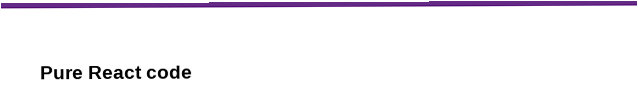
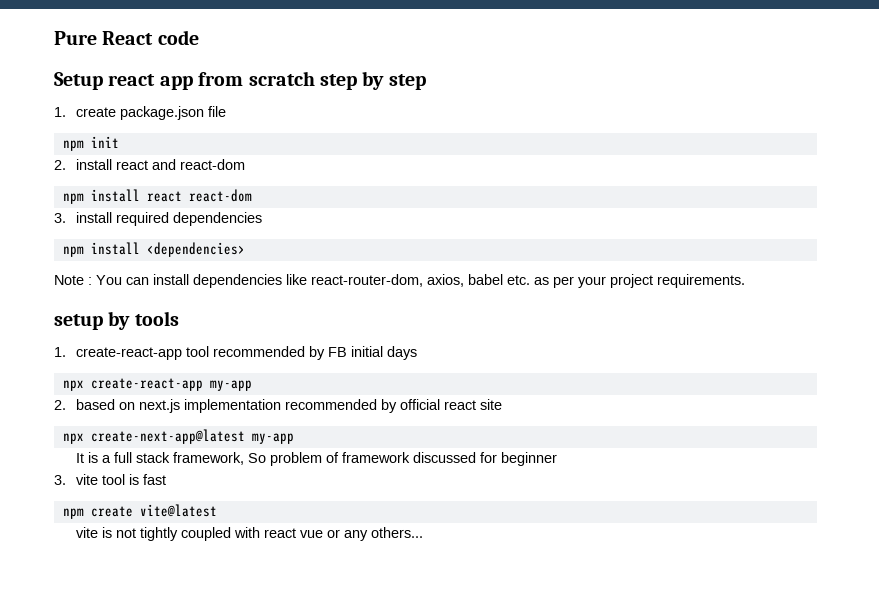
+ Setup react app from scratch step by step
+ 1. create package.json file
+ npm init
+ 2. install react and react-dom
+ npm install react react-dom
+ 3. install required dependencies
+ npm install <dependencies>
+ Note : You can install dependencies like react-router-dom, axios, babel etc. as per your project requirements.
+ setup by tools
+ 1. create-react-app tool recommended by FB initial days
+ npx create-react-app my-app
+ 2. based on next.js implementation recommended by official react site
+ npx create-next-app@latest my-app
+ It is a full stack framework, So problem of framework discussed for beginner
+ 3. vite tool is fast
+ npm create vite@latest
+ vite is not tightly coupled with react vue or any others...

